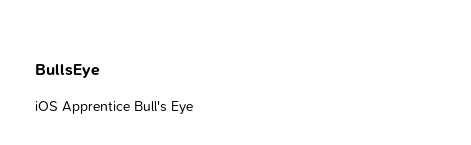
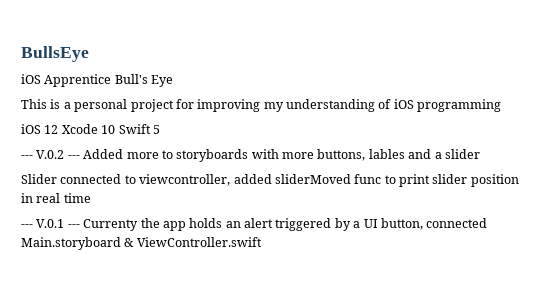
+ This is a personal project for improving my understanding of iOS programming
+ iOS 12 Xcode 10 Swift 5
+ --- V.0.2 --- Added more to storyboards with more buttons, lables and a slider
+ Slider connected to viewcontroller, added sliderMoved func to print slider position in real time
+ --- V.0.1 --- Currenty the app holds an alert triggered by a UI button, connected Main.storyboard & ViewController.swift

